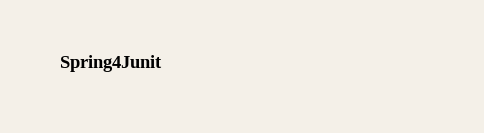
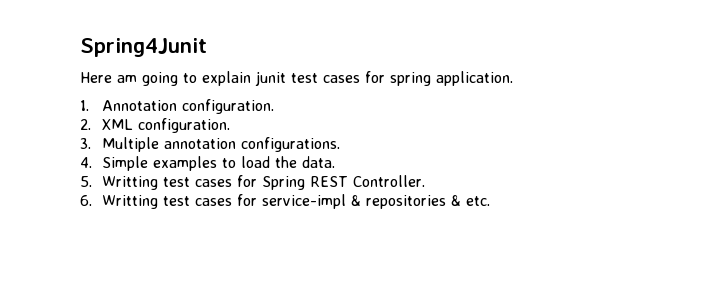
+ Here am going to explain junit test cases for spring application.
+ 1. Annotation configuration.
+ 2. XML configuration.
+ 3. Multiple annotation configurations.
+ 4. Simple examples to load the data.
+ 5. Writting test cases for Spring REST Controller.
+ 6. Writting test cases for service-impl & repositories & etc.

